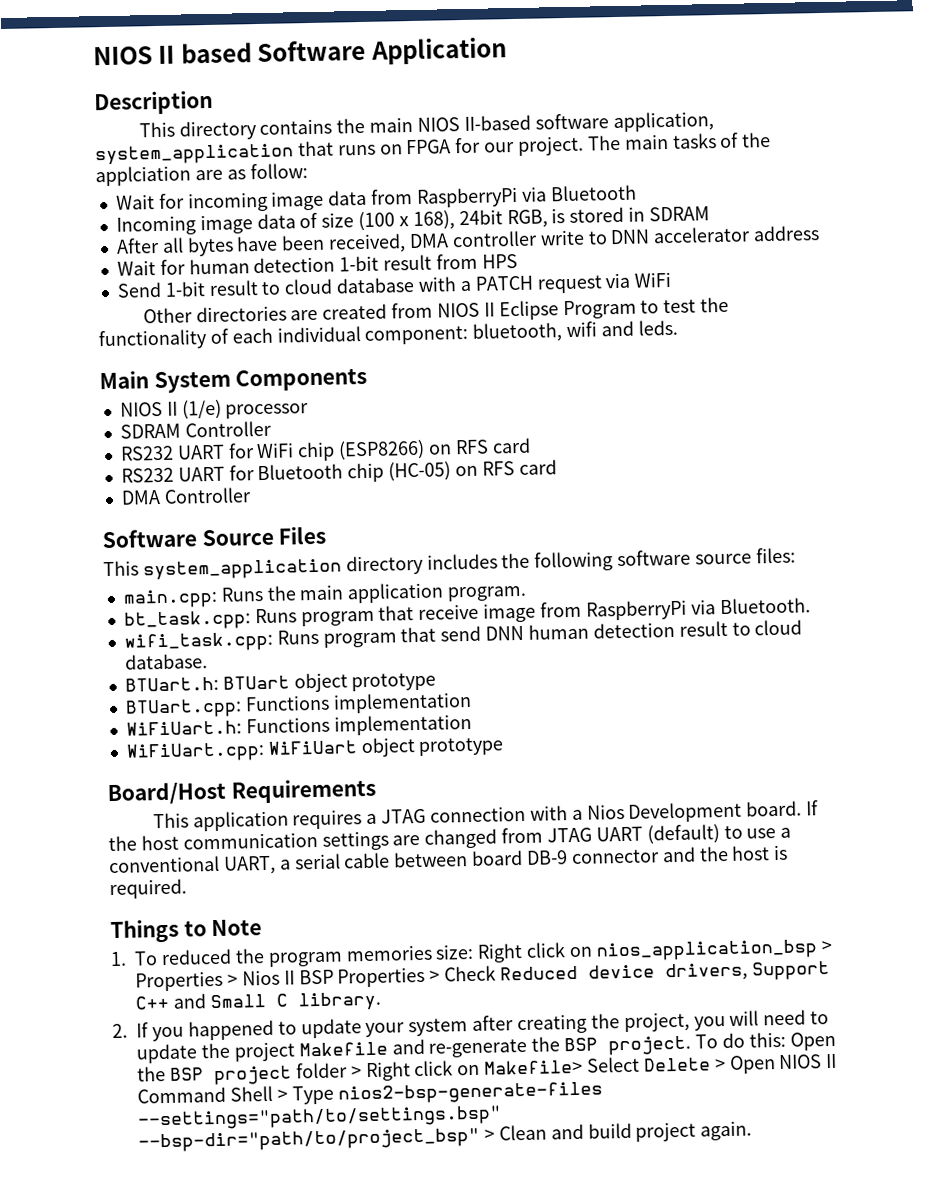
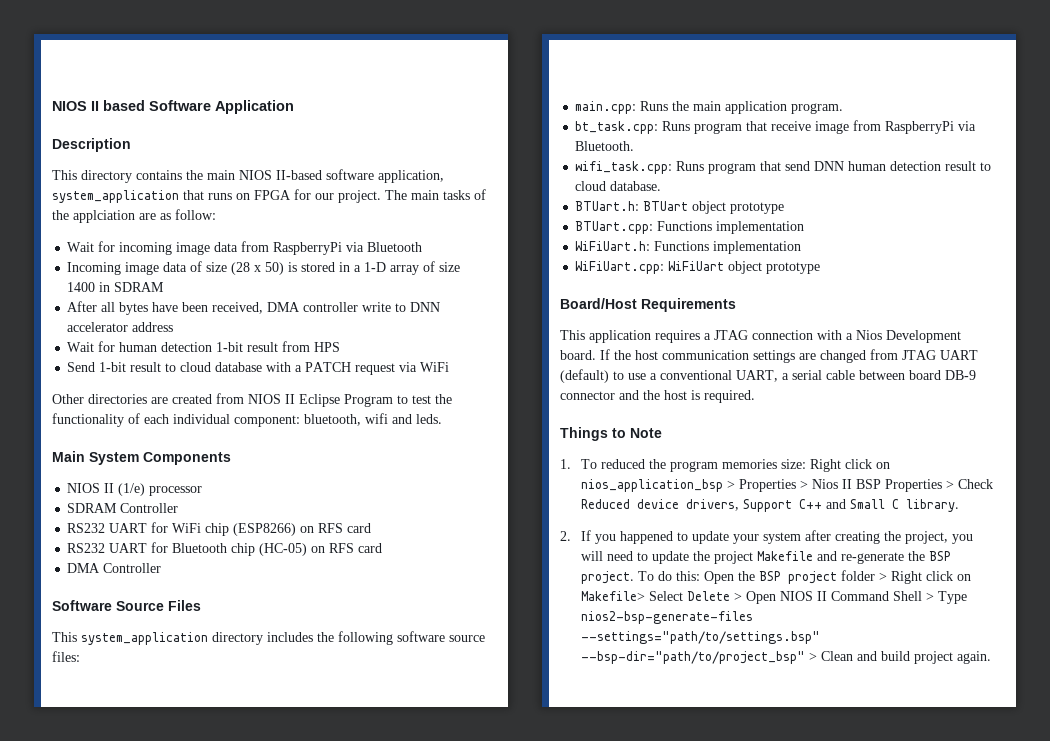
- Incoming image data of size (100 x 168), 24bit RGB, is stored in SDRAM
+ Incoming image data of size (28 x 50) is stored in a 1-D array of size 1400 in SDRAM

